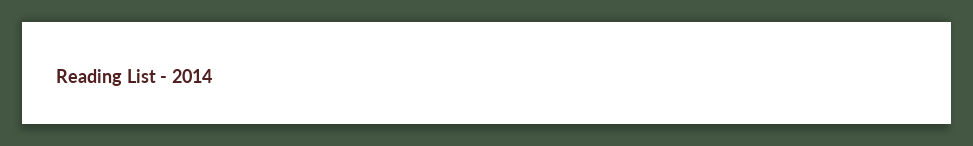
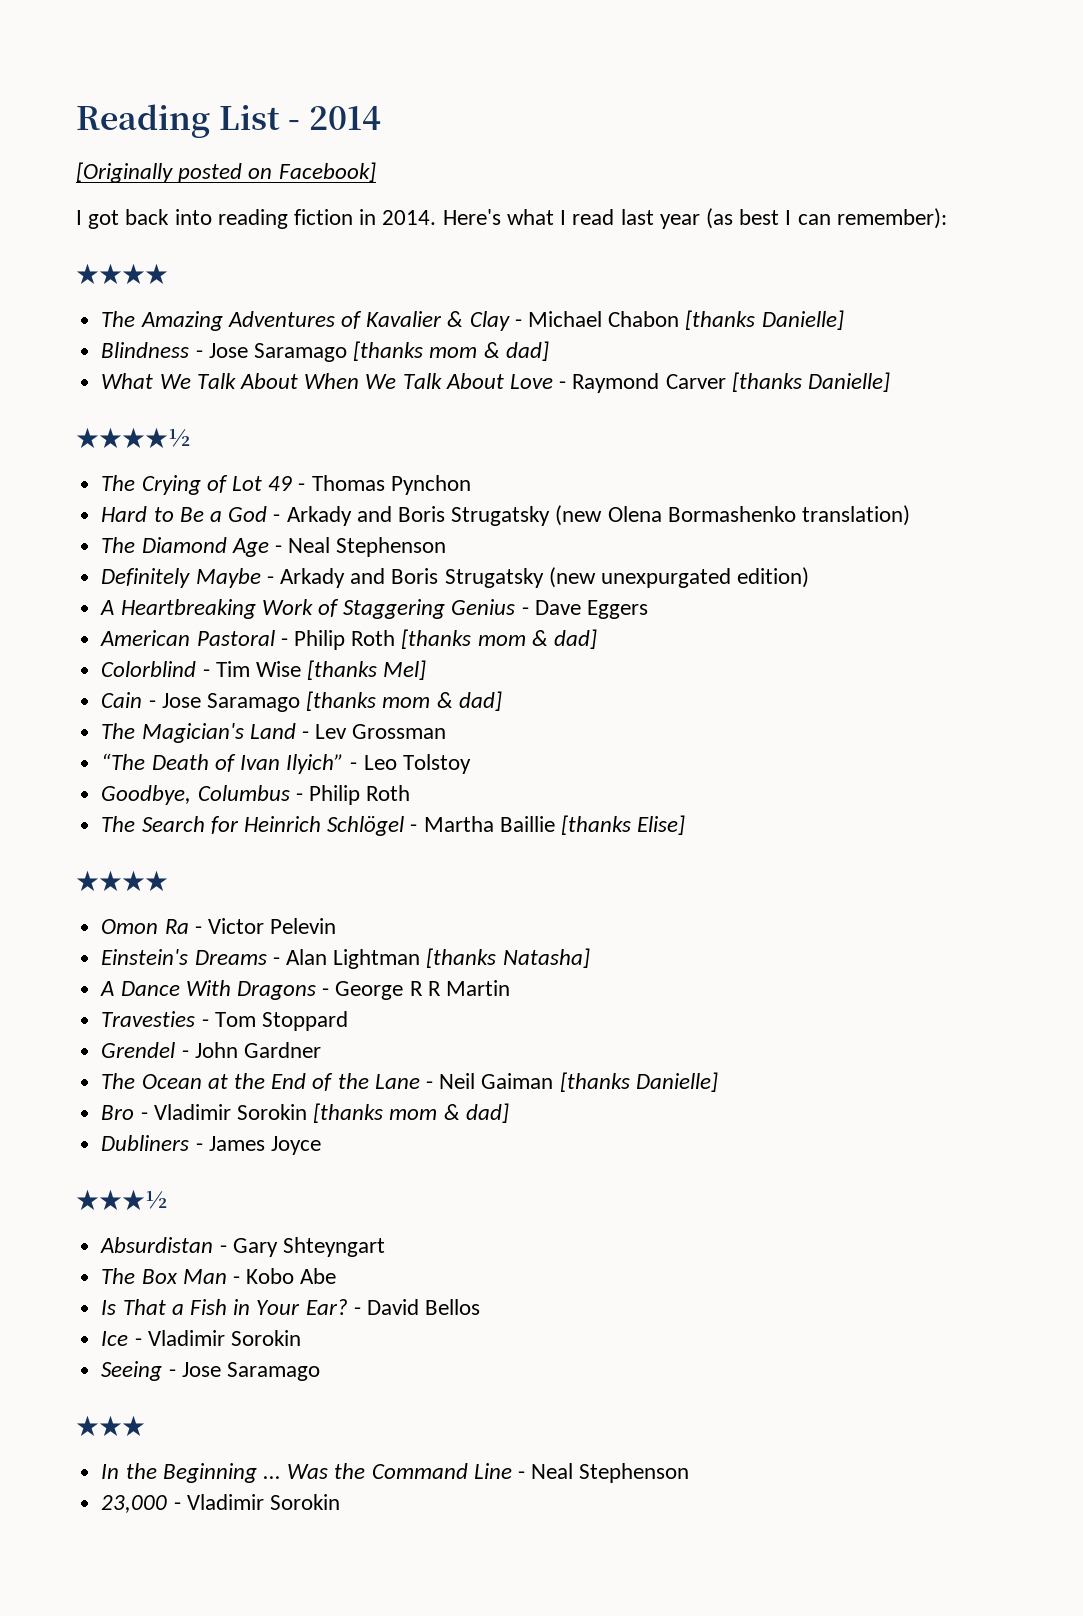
+ [Originally posted on Facebook]
+ I got back into reading fiction in 2014. Here's what I read last year (as best I can remember):
+ ★★★★
+ The Amazing Adventures of Kavalier & Clay - Michael Chabon [thanks Danielle]
+ Blindness - Jose Saramago [thanks mom & dad]
+ What We Talk About When We Talk About Love - Raymond Carver [thanks Danielle]
+ ★★★★½
+ The Crying of Lot 49 - Thomas Pynchon
+ Hard to Be a God - Arkady and Boris Strugatsky (new Olena Bormashenko translation)
+ The Diamond Age - Neal Stephenson
+ Definitely Maybe - Arkady and Boris Strugatsky (new unexpurgated edition)
+ A Heartbreaking Work of Staggering Genius - Dave Eggers
+ American Pastoral - Philip Roth [thanks mom & dad]
+ Colorblind - Tim Wise [thanks Mel]
+ Cain - Jose Saramago [thanks mom & dad]
+ The Magician's Land - Lev Grossman
+ “The Death of Ivan Ilyich” - Leo Tolstoy
+ Goodbye, Columbus - Philip Roth
+ The Search for Heinrich Schlögel - Martha Baillie [thanks Elise]
+ ★★★★
+ Omon Ra - Victor Pelevin
+ Einstein's Dreams - Alan Lightman [thanks Natasha]
+ A Dance With Dragons - George R R Martin
+ Travesties - Tom Stoppard
+ Grendel - John Gardner
+ The Ocean at the End of the Lane - Neil Gaiman [thanks Danielle]
+ Bro - Vladimir Sorokin [thanks mom & dad]
+ Dubliners - James Joyce
+ ★★★½
+ Absurdistan - Gary Shteyngart
+ The Box Man - Kobo Abe
+ Is That a Fish in Your Ear? - David Bellos
+ Ice - Vladimir Sorokin
+ Seeing - Jose Saramago
+ ★★★
+ In the Beginning ... Was the Command Line - Neal Stephenson
+ 23,000 - Vladimir Sorokin

